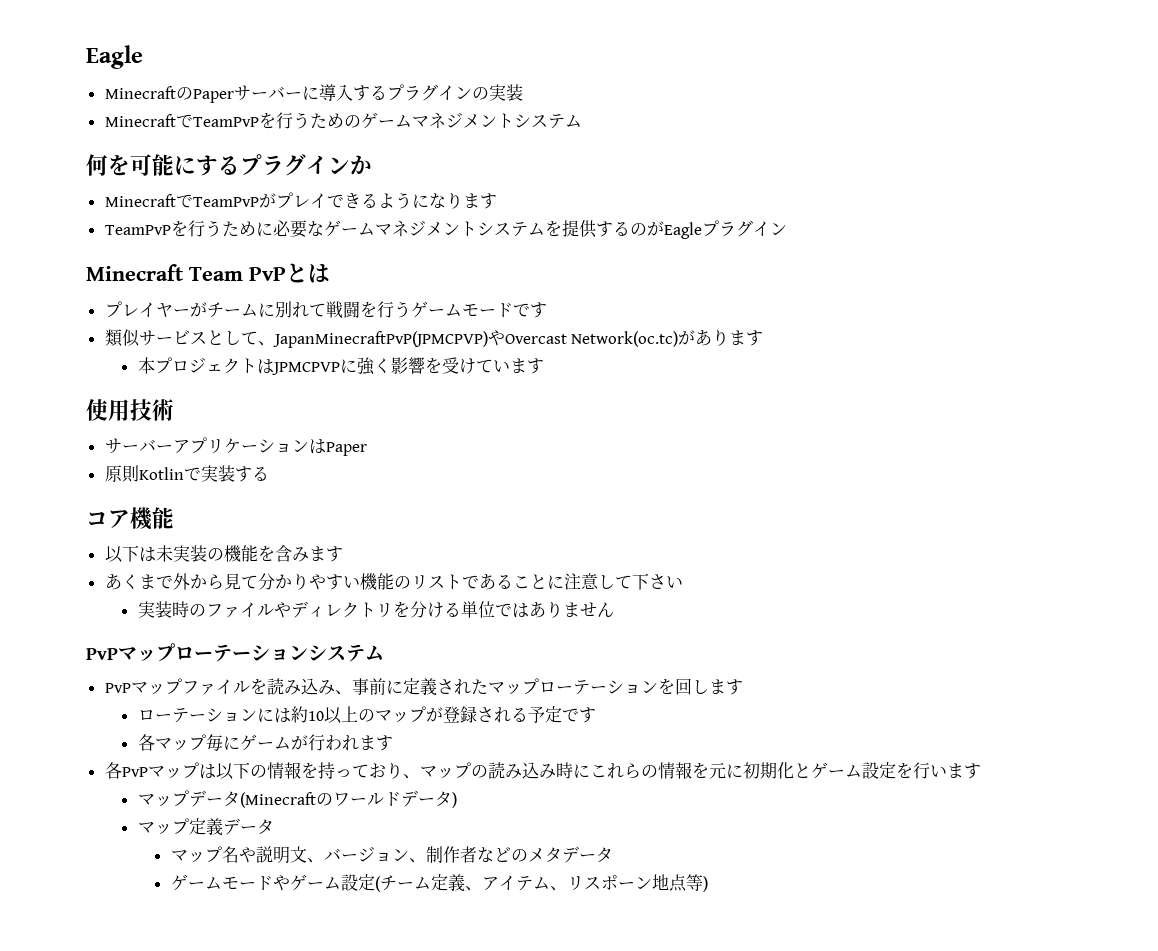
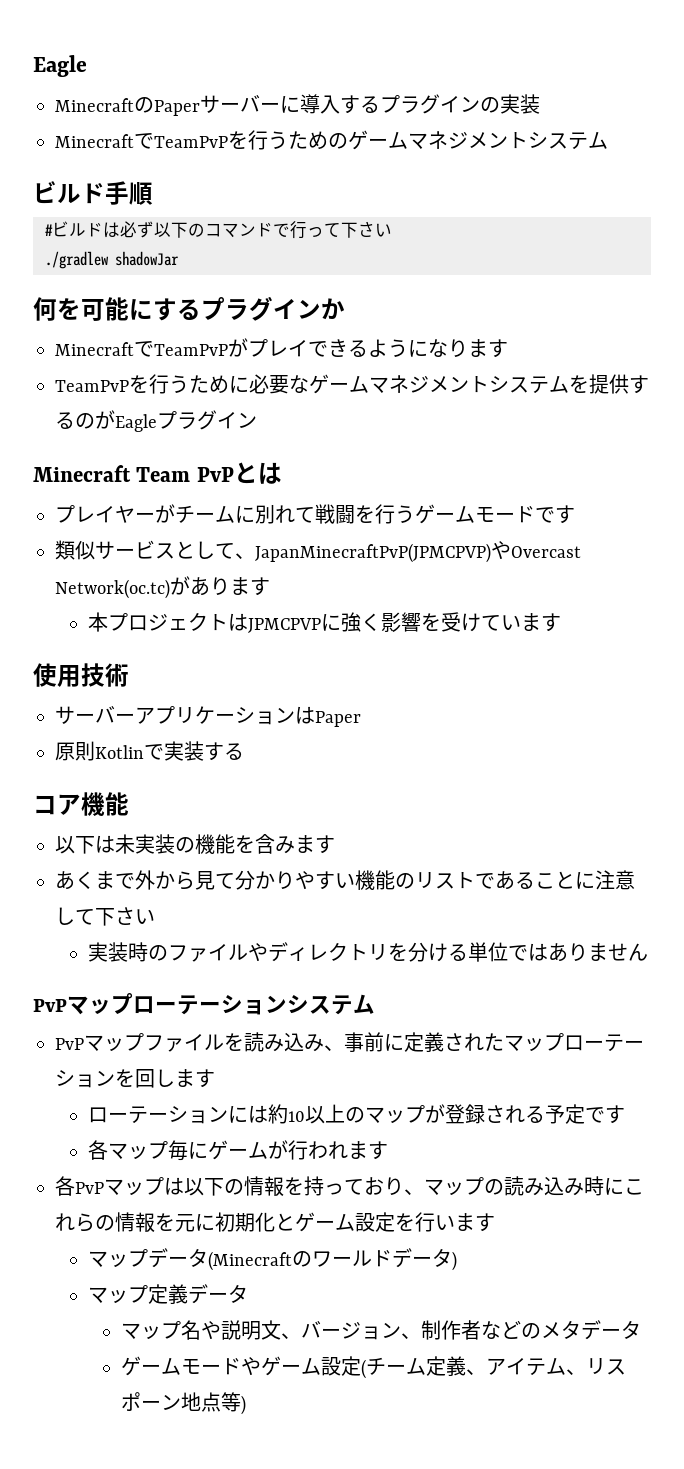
+ ビルド手順
+ #ビルドは必ず以下のコマンドで行って下さい
+ ./gradlew shadowJar

